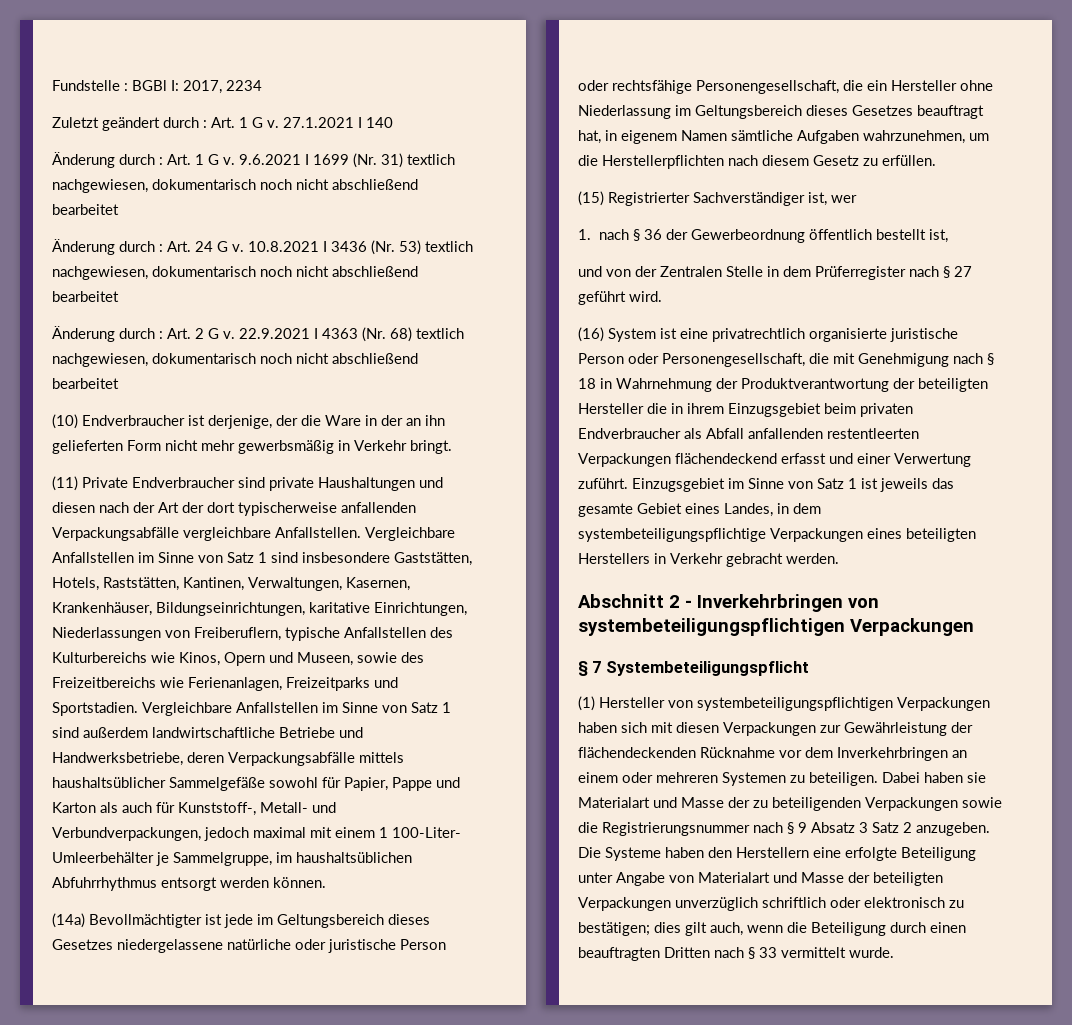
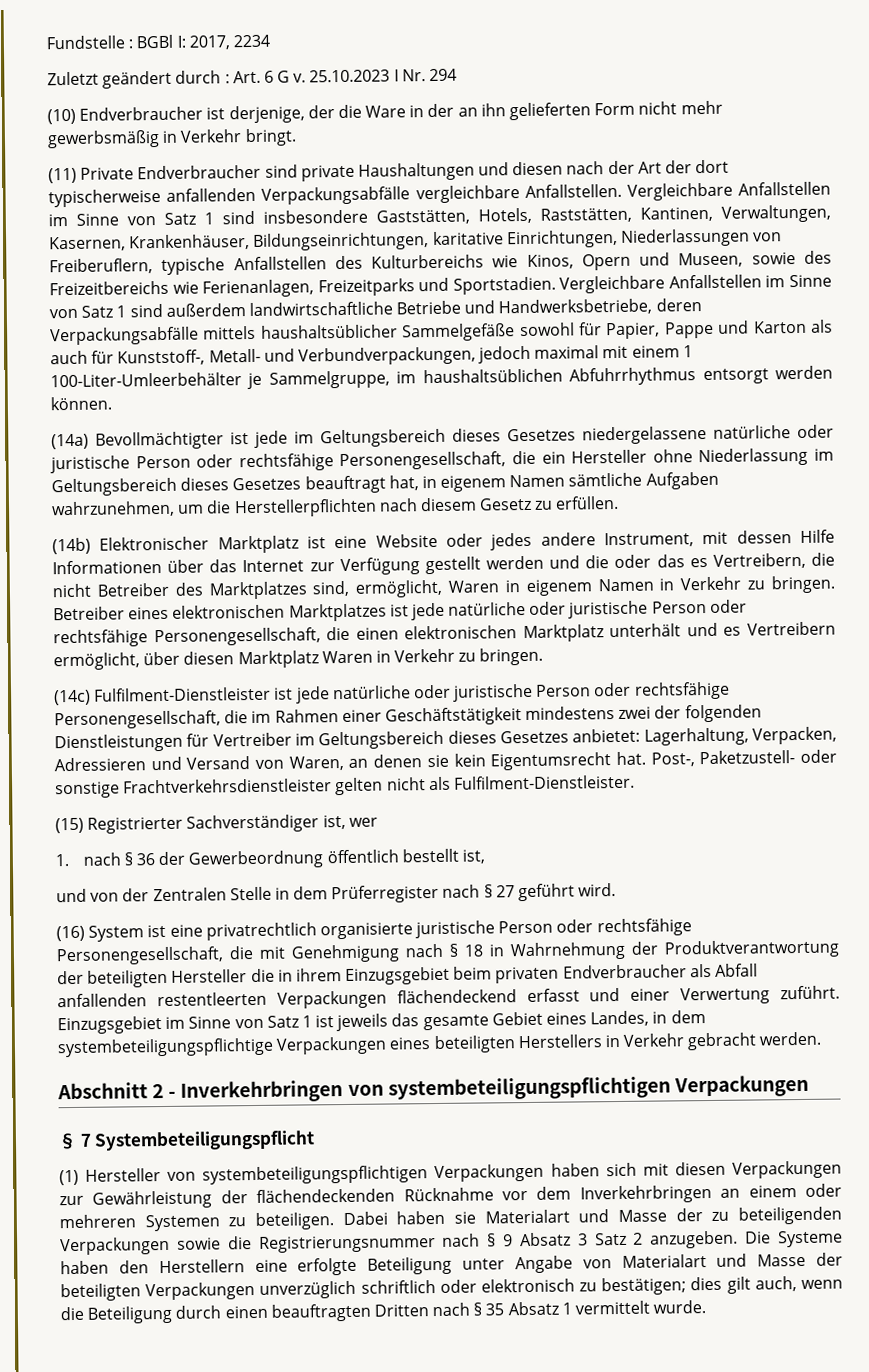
- Zuletzt geändert durch : Art. 1 G v. 27.1.2021 I 140
- Änderung durch : Art. 1 G v. 9.6.2021 I 1699 (Nr. 31) textlich nachgewiesen, dokumentarisch noch nicht abschließend bearbeitet
- Änderung durch : Art. 24 G v. 10.8.2021 I 3436 (Nr. 53) textlich nachgewiesen, dokumentarisch noch nicht abschließend bearbeitet
- Änderung durch : Art. 2 G v. 22.9.2021 I 4363 (Nr. 68) textlich nachgewiesen, dokumentarisch noch nicht abschließend bearbeitet
+ Zuletzt geändert durch : Art. 6 G v. 25.10.2023 I Nr. 294
- Vergleichbare Anfallstellen im Sinne von Satz 1 sind außerdem landwirtschaftliche Betriebe und Handwerksbetriebe, deren Verpackungsabfälle mittels haushaltsüblicher Sammelgefäße sowohl für Papier, Pappe und Karton als auch für Kunststoff-, Metall- und Verbundverpackungen, jedoch maximal mit einem 1 100-Liter- Umleerbehälter je Sammelgruppe, im haushaltsüblichen Abfuhrrhythmus entsorgt werden können.
+ Vergleichbare Anfallstellen im Sinne von Satz 1 sind außerdem landwirtschaftliche Betriebe und Handwerksbetriebe, deren Verpackungsabfälle mittels haushaltsüblicher Sammelgefäße sowohl für Papier, Pappe und Karton als auch für Kunststoff-, Metall- und Verbundverpackungen, jedoch maximal mit einem 1 100-Liter-Umleerbehälter je Sammelgruppe, im haushaltsüblichen Abfuhrrhythmus entsorgt werden können.
+ (14b) Elektronischer Marktplatz ist eine Website oder jedes andere Instrument, mit dessen Hilfe Informationen über das Internet zur Verfügung gestellt werden und die oder das es Vertreibern, die nicht Betreiber des Marktplatzes sind, ermöglicht, Waren in eigenem Namen in Verkehr zu bringen. Betreiber eines elektronischen Marktplatzes ist jede natürliche oder juristische Person oder rechtsfähige Personengesellschaft, die einen elektronischen Marktplatz unterhält und es Vertreibern ermöglicht, über diesen Marktplatz Waren in Verkehr zu bringen.
+ (14c) Fulfilment-Dienstleister ist jede natürliche oder juristische Person oder rechtsfähige Personengesellschaft, die im Rahmen einer Geschäftstätigkeit mindestens zwei der folgenden Dienstleistungen für Vertreiber im Geltungsbereich dieses Gesetzes anbietet: Lagerhaltung, Verpacken, Adressieren und Versand von Waren, an denen sie kein Eigentumsrecht hat. Post-, Paketzustell- oder sonstige Frachtverkehrsdienstleister gelten nicht als Fulfilment-Dienstleister.
- (16) System ist eine privatrechtlich organisierte juristische Person oder Personengesellschaft, die mit Genehmigung nach § 18 in Wahrnehmung der Produktverantwortung der beteiligten Hersteller die in ihrem Einzugsgebiet beim privaten Endverbraucher als Abfall anfallenden restentleerten Verpackungen flächendeckend erfasst und einer Verwertung zuführt.
+ (16) System ist eine privatrechtlich organisierte juristische Person oder rechtsfähige Personengesellschaft, die mit Genehmigung nach § 18 in Wahrnehmung der Produktverantwortung der beteiligten Hersteller die in ihrem Einzugsgebiet beim privaten Endverbraucher als Abfall anfallenden restentleerten Verpackungen flächendeckend erfasst und einer Verwertung zuführt.
- Die Systeme haben den Herstellern eine erfolgte Beteiligung unter Angabe von Materialart und Masse der beteiligten Verpackungen unverzüglich schriftlich oder elektronisch zu bestätigen; dies gilt auch, wenn die Beteiligung durch einen beauftragten Dritten nach § 33 vermittelt wurde.
+ Die Systeme haben den Herstellern eine erfolgte Beteiligung unter Angabe von Materialart und Masse der beteiligten Verpackungen unverzüglich schriftlich oder elektronisch zu bestätigen; dies gilt auch, wenn die Beteiligung durch einen beauftragten Dritten nach § 35 Absatz 1 vermittelt wurde.

